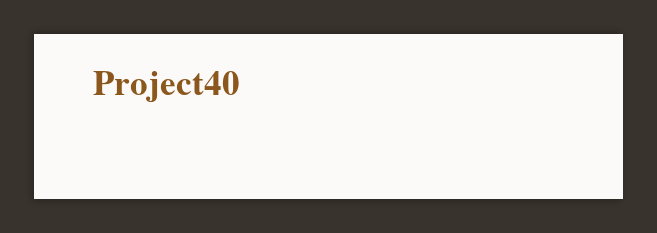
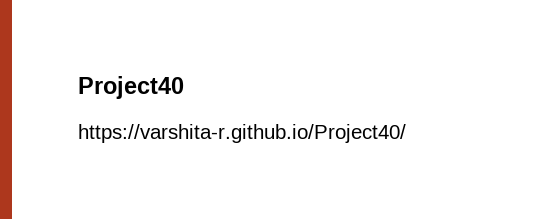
+ https://varshita-r.github.io/Project40/

